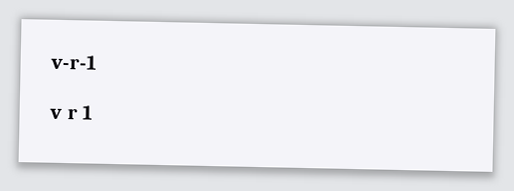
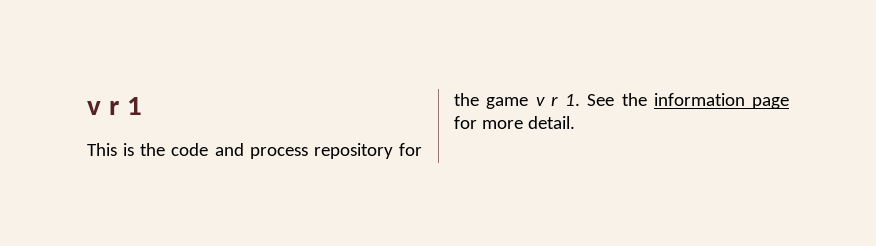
- v-r-1
+ This is the code and process repository for the game v r 1. See the information page for more detail.

